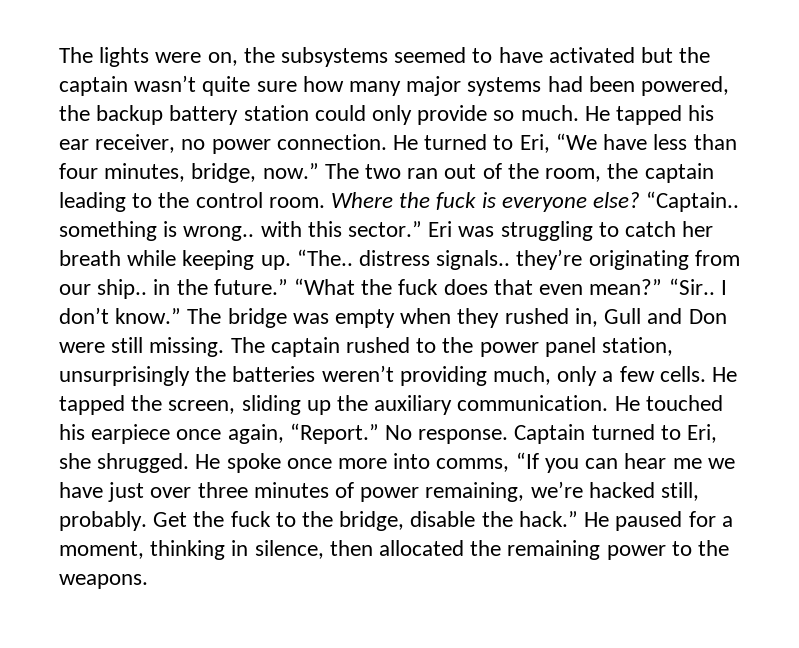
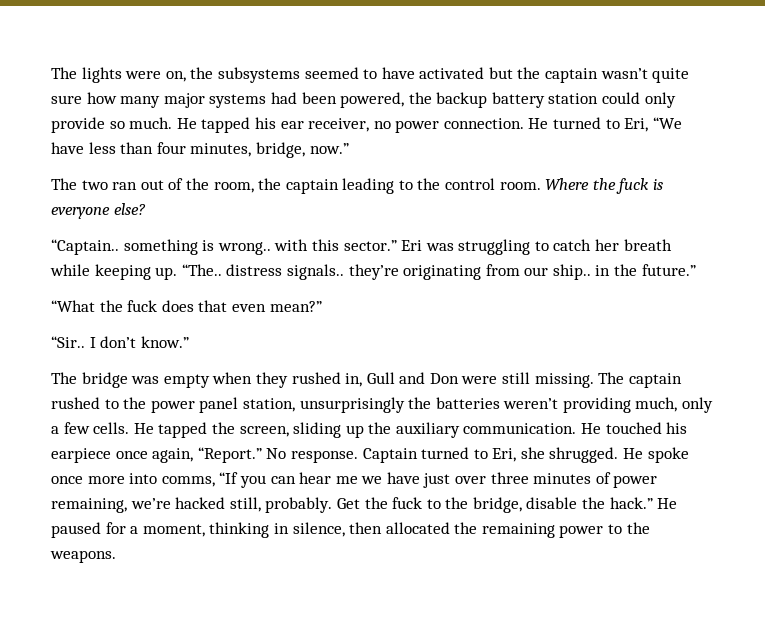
- He turned to Eri, “We have less than four minutes, bridge, now.” The two ran out of the room, the captain leading to the control room.
+ He turned to Eri, “We have less than four minutes, bridge, now.”
+ The two ran out of the room, the captain leading to the control room.
- Where the fuck is everyone else? “Captain.. something is wrong.. with this sector.”
+ Where the fuck is everyone else?
+ “Captain.. something is wrong.. with this sector.”
- “The.. distress signals.. they’re originating from our ship.. in the future.” “What the fuck does that even mean?” “Sir..
+ “The.. distress signals.. they’re originating from our ship.. in the future.”
+ “What the fuck does that even mean?”
+ “Sir..
- I don’t know.” The bridge was empty when they rushed in, Gull and Don were still missing.
+ I don’t know.”
+ The bridge was empty when they rushed in, Gull and Don were still missing.

